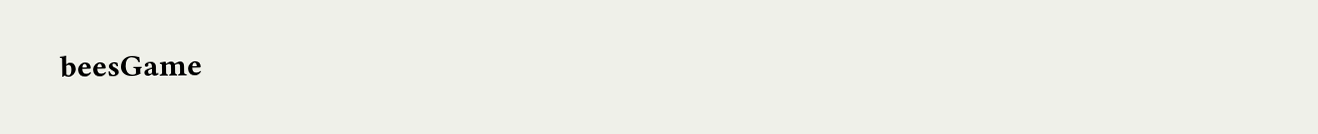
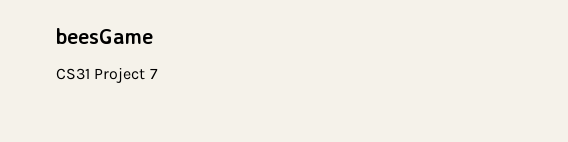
+ CS31 Project 7

